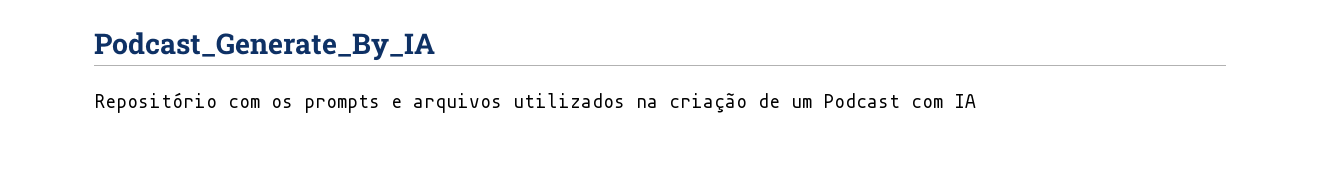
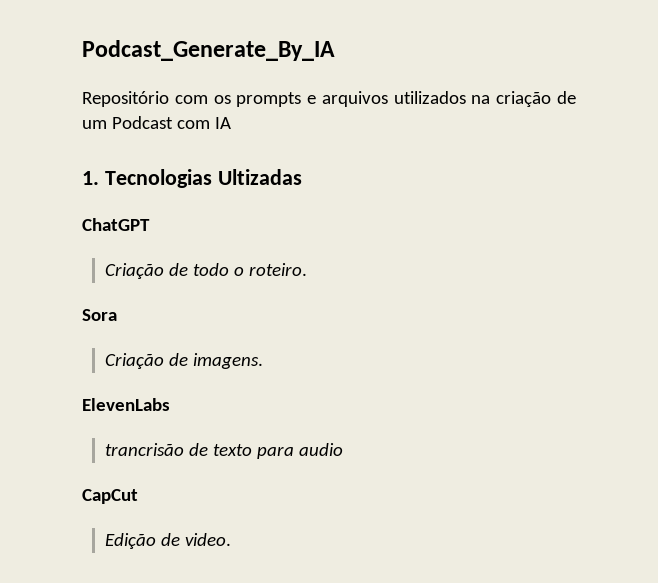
+ 1. Tecnologias Ultizadas
+ ChatGPT
+ Criação de todo o roteiro.
+ Sora
+ Criação de imagens.
+ ElevenLabs
+ trancrisão de texto para audio
+ CapCut
+ Edição de video.

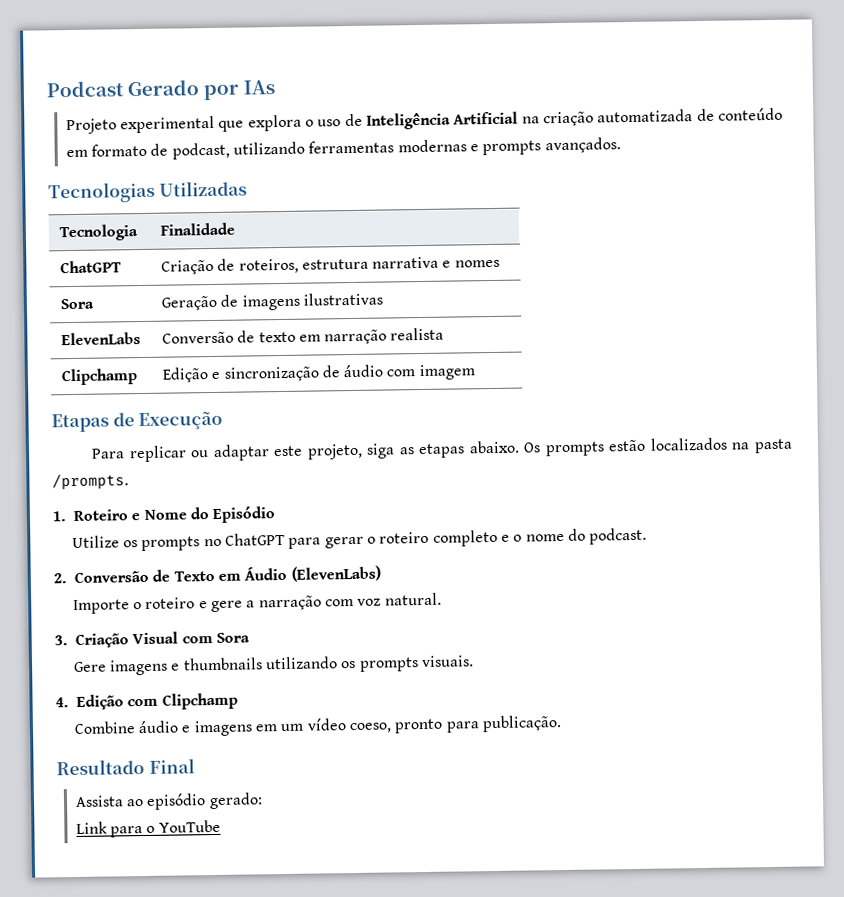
- Podcast_Generate_By_IA
- Repositório com os prompts e arquivos utilizados na criação de um Podcast com IA
- 1. Tecnologias Ultizadas
- ChatGPT
- Criação de todo o roteiro.
- Sora
- Criação de imagens.
- ElevenLabs
- trancrisão de texto para audio
- CapCut
- Edição de video.
+ Podcast Gerado por IAs
+ Projeto experimental que explora o uso de Inteligência Artificial na criação automatizada de conteúdo em formato de podcast, utilizando ferramentas modernas e prompts avançados.
+ Tecnologias Utilizadas
+ Tecnologia | Finalidade
+ ChatGPT | Criação de roteiros, estrutura narrativa e nomes
+ Sora | Geração de imagens ilustrativas
+ ElevenLabs | Conversão de texto em narração realista
+ Clipchamp | Edição e sincronização de áudio com imagem
+ Etapas de Execução
+ Para replicar ou adaptar este projeto, siga as etapas abaixo. Os prompts estão localizados na pasta /prompts.
+ 1. Roteiro e Nome do Episódio
+ Utilize os prompts no ChatGPT para gerar o roteiro completo e o nome do podcast.
+ 2. Conversão de Texto em Áudio (ElevenLabs)
+ Importe o roteiro e gere a narração com voz natural.
+ 3. Criação Visual com Sora
+ Gere imagens e thumbnails utilizando os prompts visuais.
+ 4. Edição com Clipchamp
+ Combine áudio e imagens em um vídeo coeso, pronto para publicação.
+ Resultado Final
+ Assista ao episódio gerado:
+ Link para o YouTube

